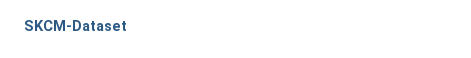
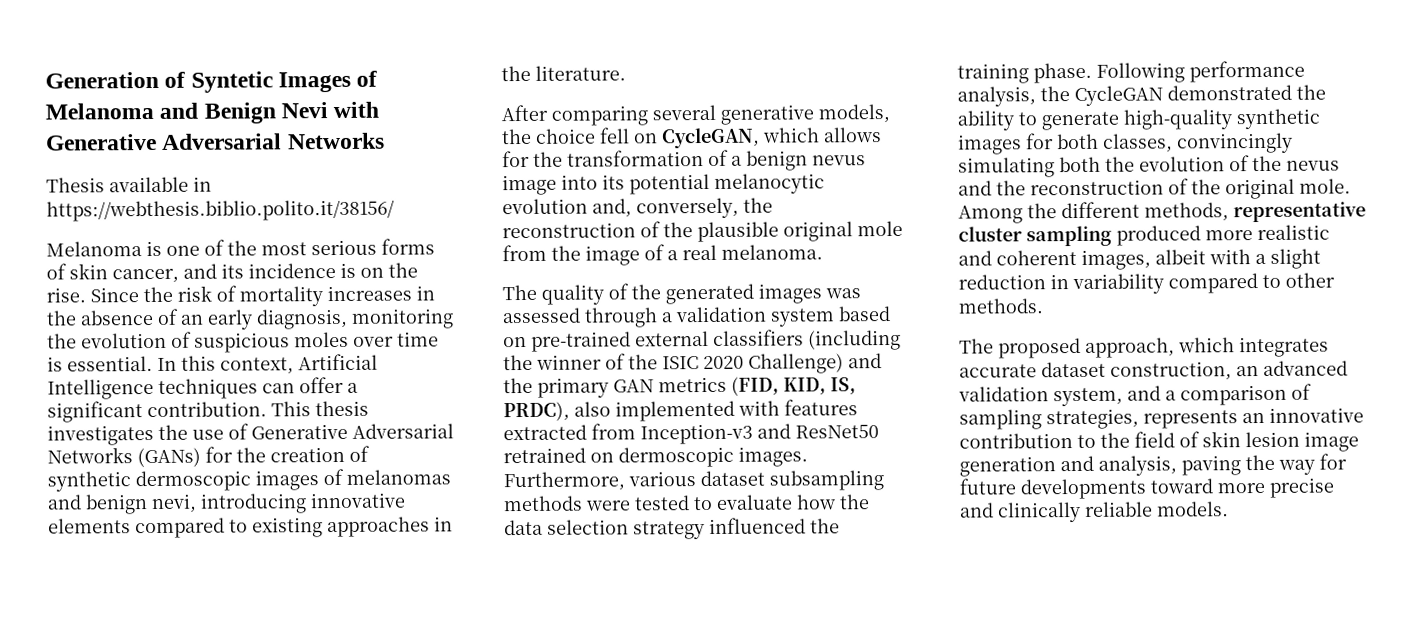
- SKCM-Dataset
+ Generation of Syntetic Images of Melanoma and Benign Nevi with Generative Adversarial Networks
+ Thesis available in https://webthesis.biblio.polito.it/38156/
+ Melanoma is one of the most serious forms of skin cancer, and its incidence is on the rise. Since the risk of mortality increases in the absence of an early diagnosis, monitoring the evolution of suspicious moles over time is essential. In this context, Artificial Intelligence techniques can offer a significant contribution. This thesis investigates the use of Generative Adversarial Networks (GANs) for the creation of synthetic dermoscopic images of melanomas and benign nevi, introducing innovative elements compared to existing approaches in the literature.
+ After comparing several generative models, the choice fell on CycleGAN, which allows for the transformation of a benign nevus image into its potential melanocytic evolution and, conversely, the reconstruction of the plausible original mole from the image of a real melanoma.
+ The quality of the generated images was assessed through a validation system based on pre-trained external classifiers (including the winner of the ISIC 2020 Challenge) and the primary GAN metrics (FID, KID, IS, PRDC), also implemented with features extracted from Inception-v3 and ResNet50 retrained on dermoscopic images. Furthermore, various dataset subsampling methods were tested to evaluate how the data selection strategy influenced the training phase. Following performance analysis, the CycleGAN demonstrated the ability to generate high-quality synthetic images for both classes, convincingly simulating both the evolution of the nevus and the reconstruction of the original mole. Among the different methods, representative cluster sampling produced more realistic and coherent images, albeit with a slight reduction in variability compared to other methods.
+ The proposed approach, which integrates accurate dataset construction, an advanced validation system, and a comparison of sampling strategies, represents an innovative contribution to the field of skin lesion image generation and analysis, paving the way for future developments toward more precise and clinically reliable models.

